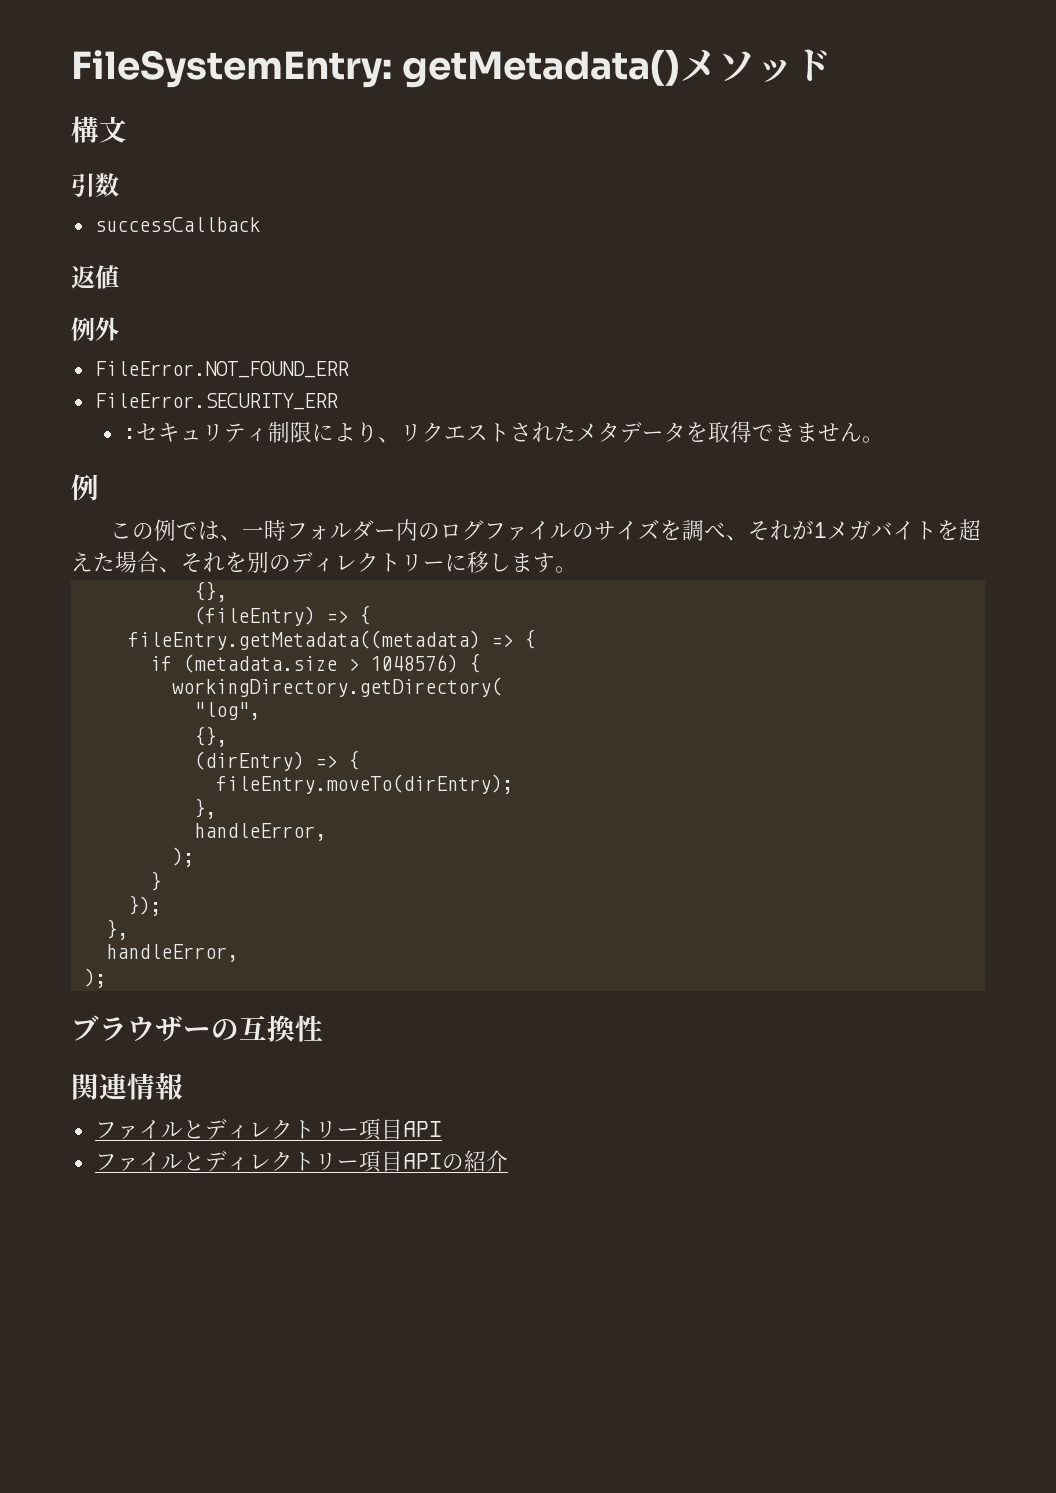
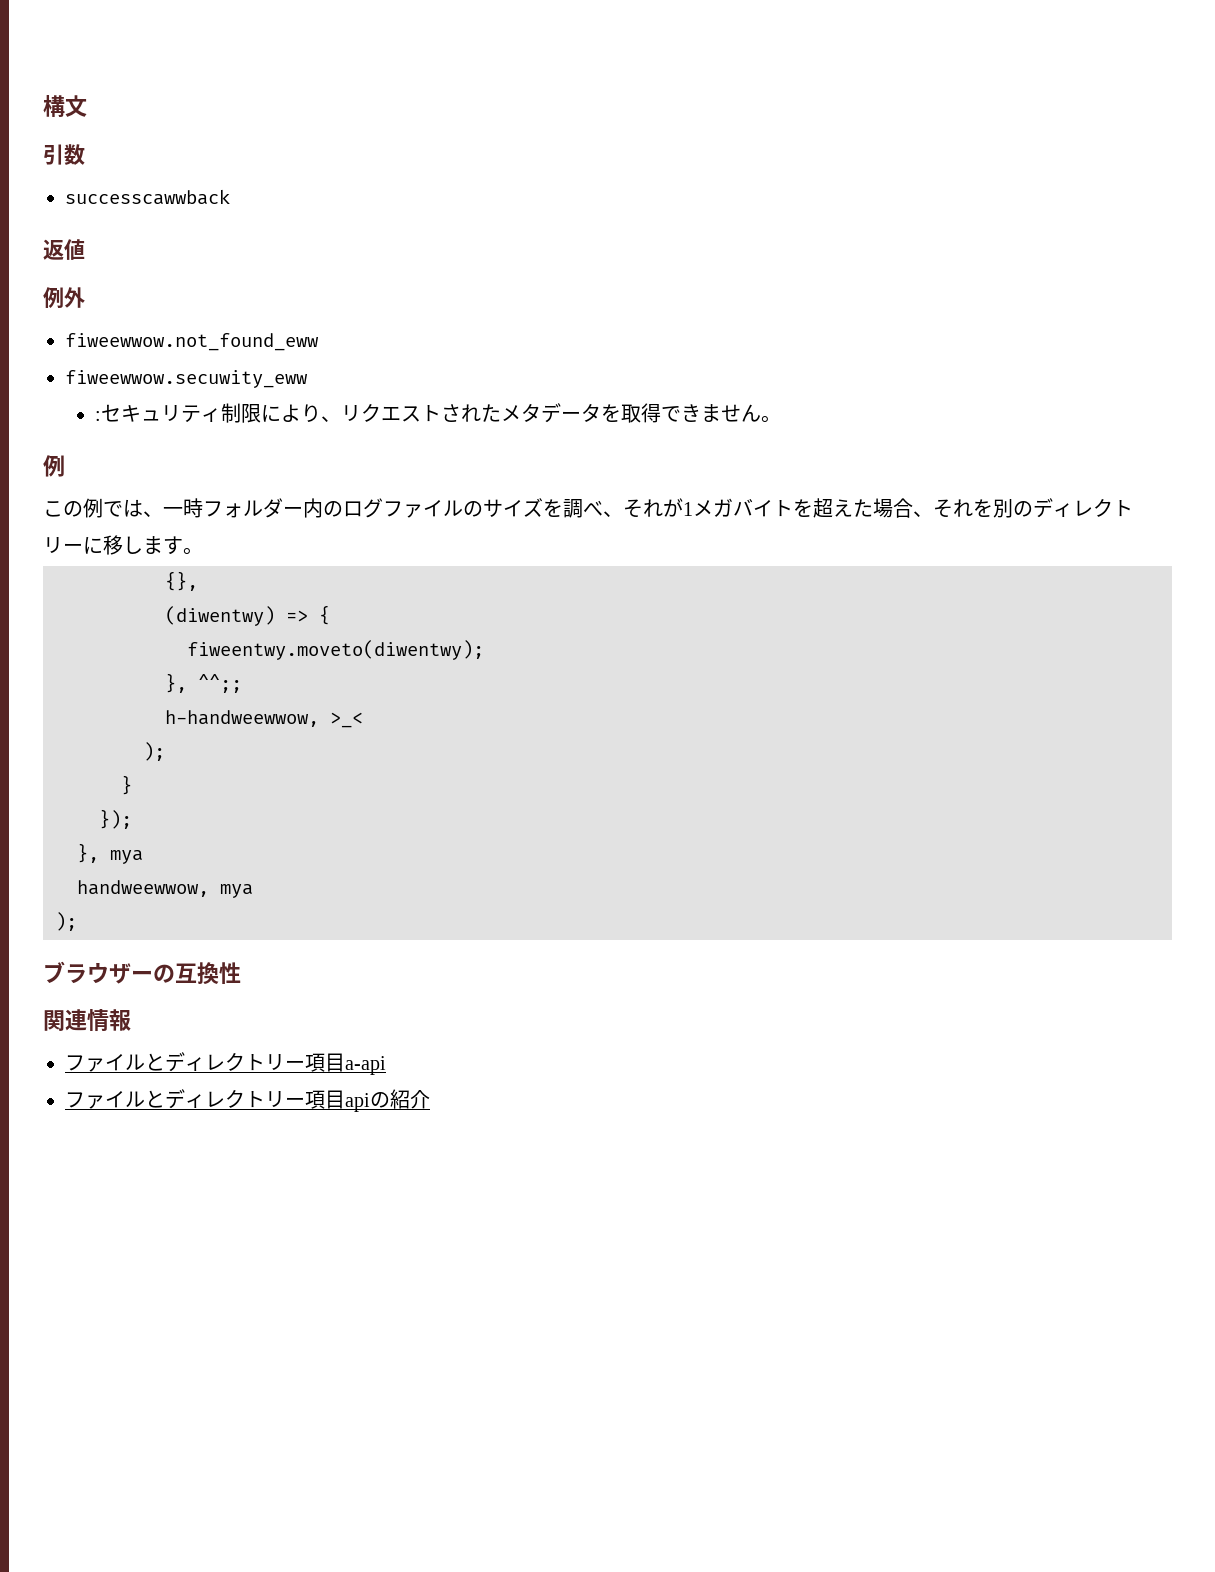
- FileSystemEntry: getMetadata()メソッド
- successCallback
+ successcawwback
- FileError.NOT_FOUND_ERR
- FileError.SECURITY_ERR
+ fiweewwow.not_found_eww
+ fiweewwow.secuwity_eww
- (fileEntry) => {
- fileEntry.getMetadata((metadata) => {
- if (metadata.size > 1048576) {
- workingDirectory.getDirectory(
- "log",
- {},
- (dirEntry) => {
- fileEntry.moveTo(dirEntry);
- },
- handleError,
+ (diwentwy) => {
+ fiweentwy.moveto(diwentwy);
+ }, ^^;;
+ h-handweewwow, >_<
  });
- },
- handleError,
+ }, mya
+ handweewwow, mya
  関連情報
- ファイルとディレクトリー項目API
- ファイルとディレクトリー項目APIの紹介
+ ファイルとディレクトリー項目a-api
+ ファイルとディレクトリー項目apiの紹介

